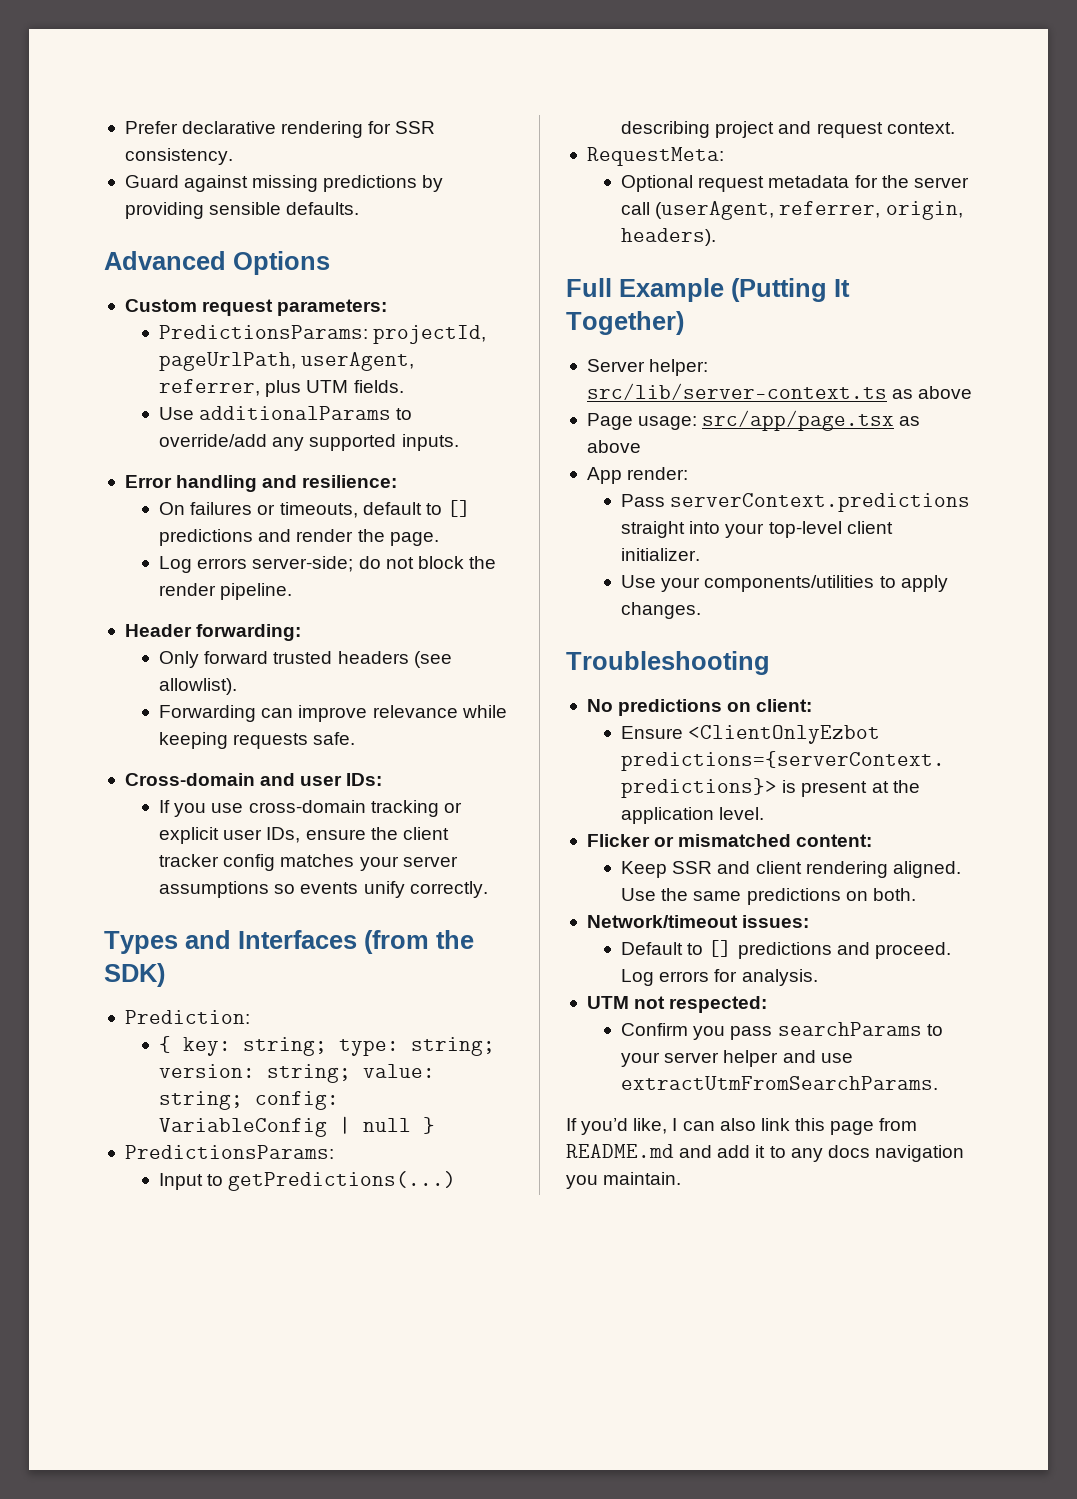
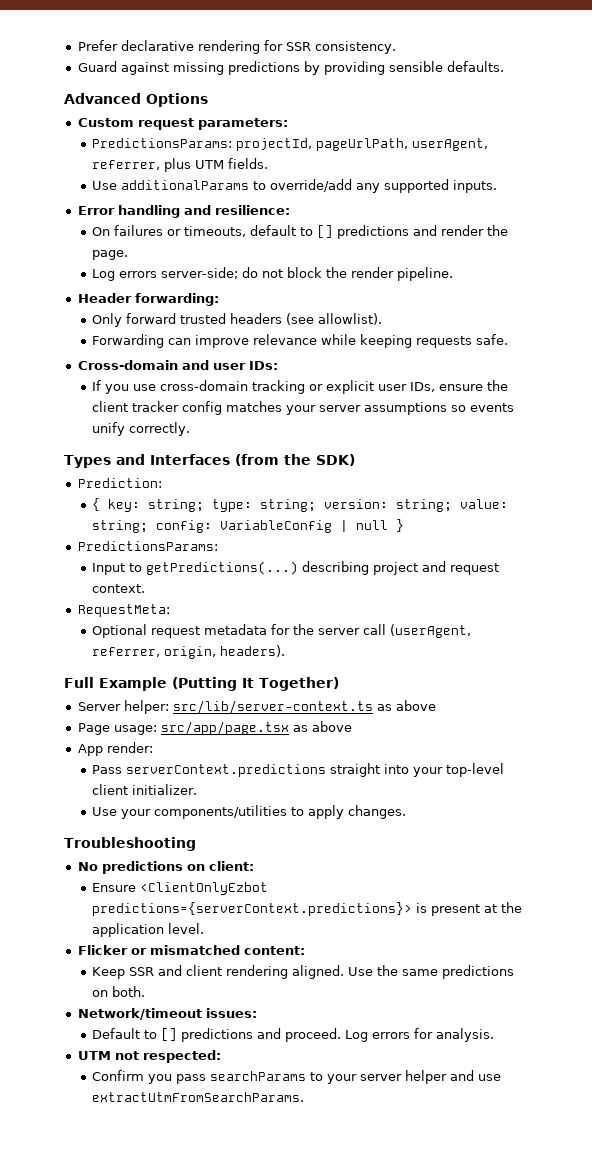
- If you’d like, I can also link this page from README.md and add it to any docs navigation you maintain.

